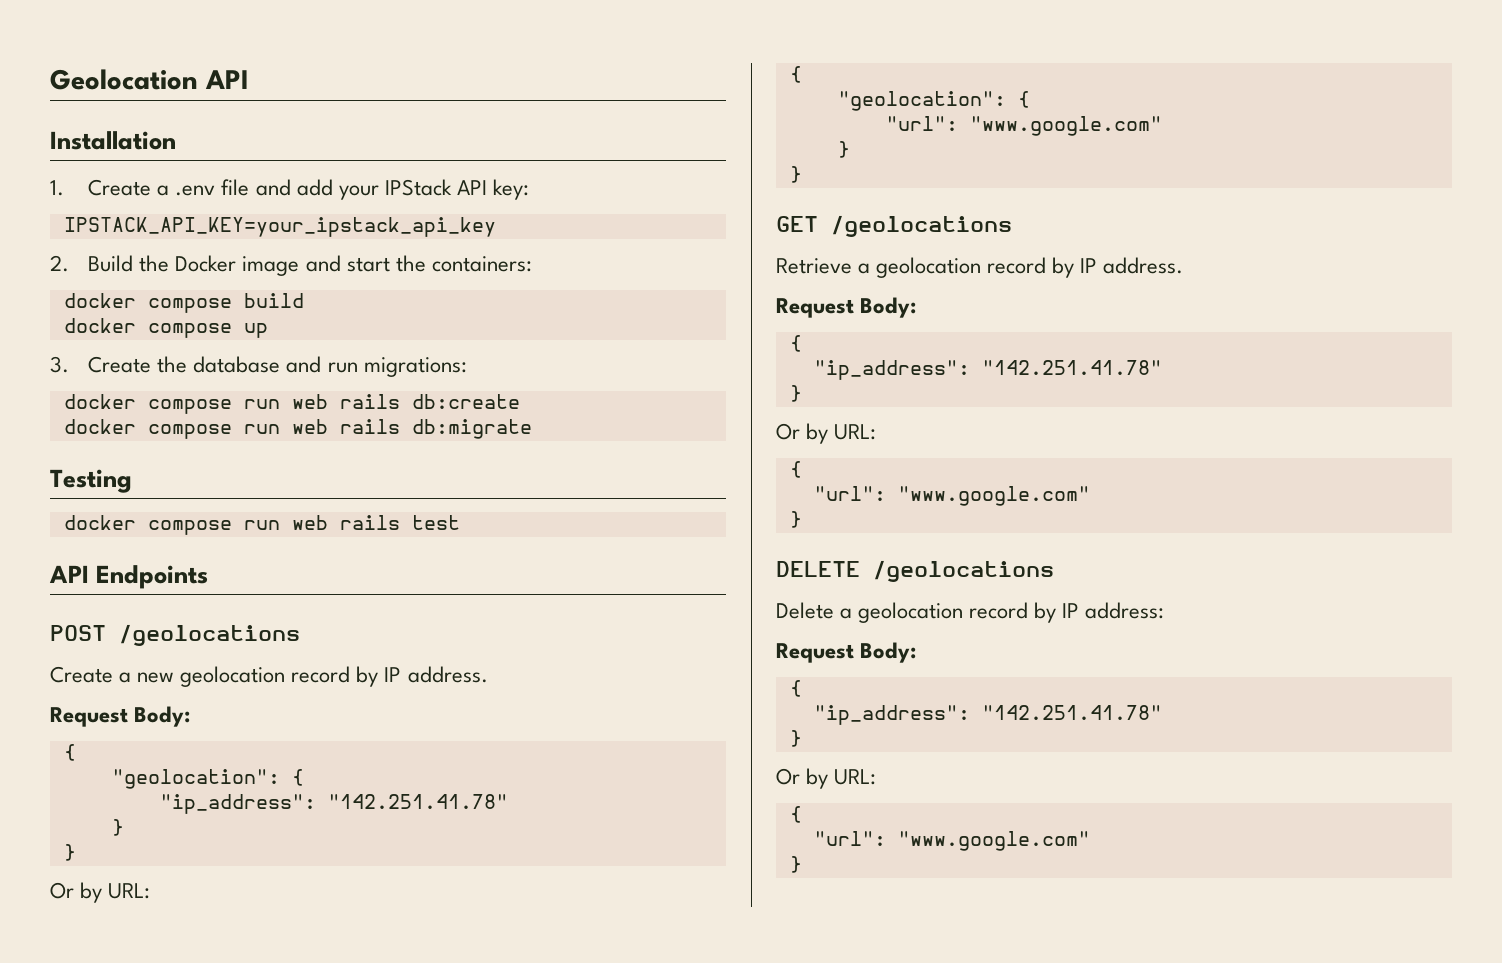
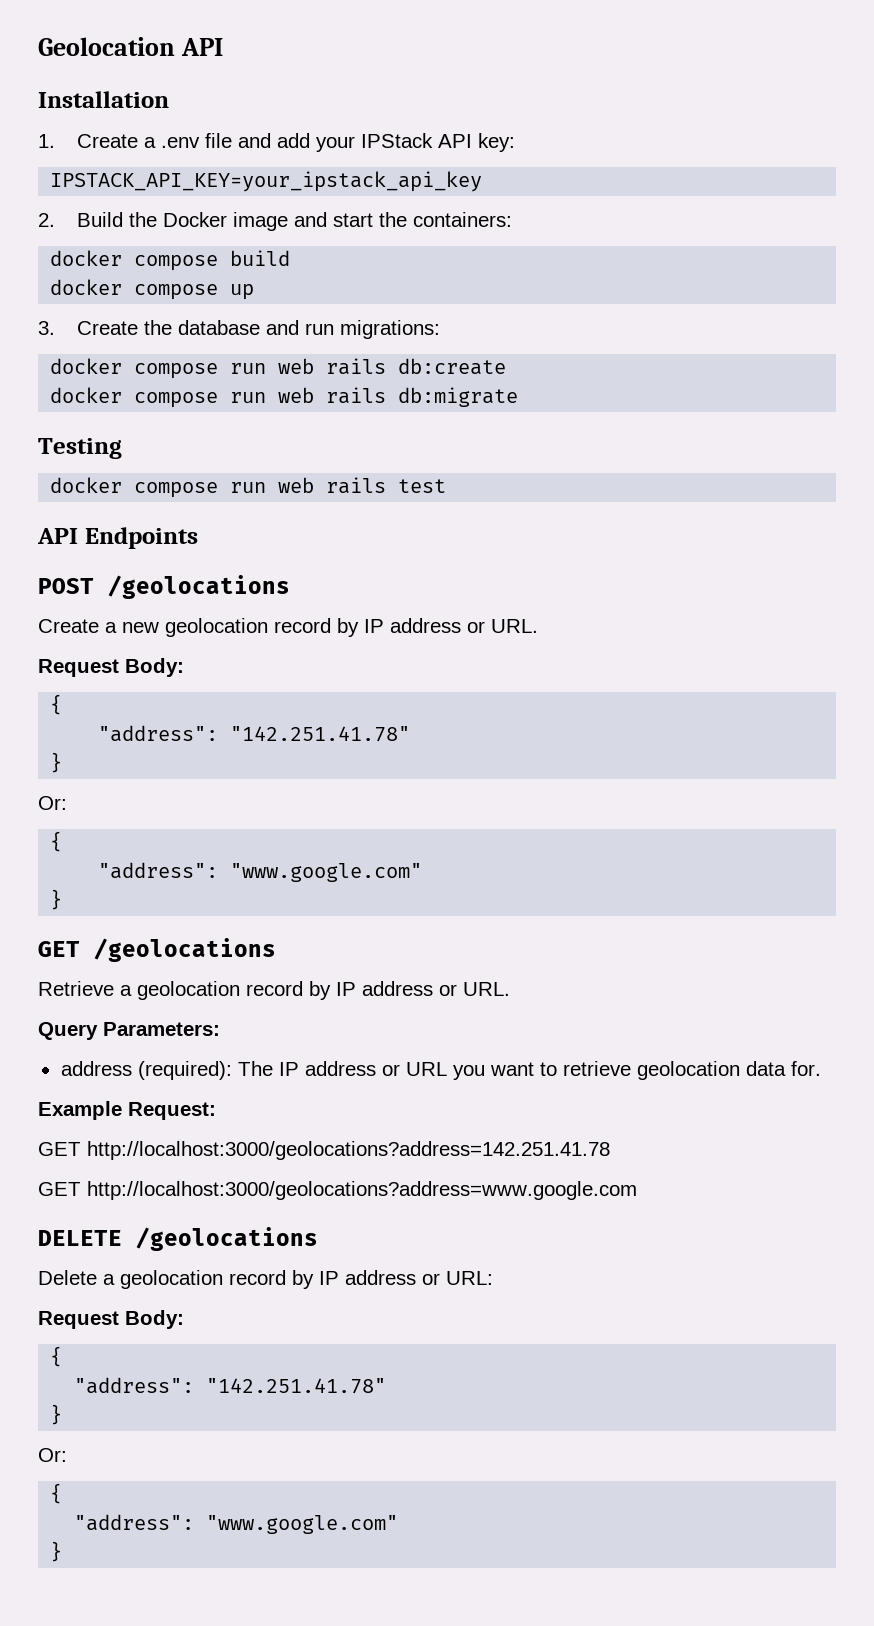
- Create a new geolocation record by IP address.
+ Create a new geolocation record by IP address or URL.
  Request Body:
  {
- "geolocation": {
- "ip_address": "142.251.41.78"
+ "address": "142.251.41.78"
  }
- }
- Or by URL:
+ Or:
  {
- "geolocation": {
- "url": "www.google.com"
- }
+ "address": "www.google.com"
- Retrieve a geolocation record by IP address.
- Request Body:
- {
- "ip_address": "142.251.41.78"
- }
- Or by URL:
- {
- "url": "www.google.com"
- }
+ Retrieve a geolocation record by IP address or URL.
+ Query Parameters:
+ address (required): The IP address or URL you want to retrieve geolocation data for.
+ Example Request:
+ GET http://localhost:3000/geolocations?address=142.251.41.78
+ GET http://localhost:3000/geolocations?address=www.google.com
- Delete a geolocation record by IP address:
+ Delete a geolocation record by IP address or URL:
  Request Body:
  {
- "ip_address": "142.251.41.78"
+ "address": "142.251.41.78"
  }
- Or by URL:
+ Or:
  {
- "url": "www.google.com"
+ "address": "www.google.com"

